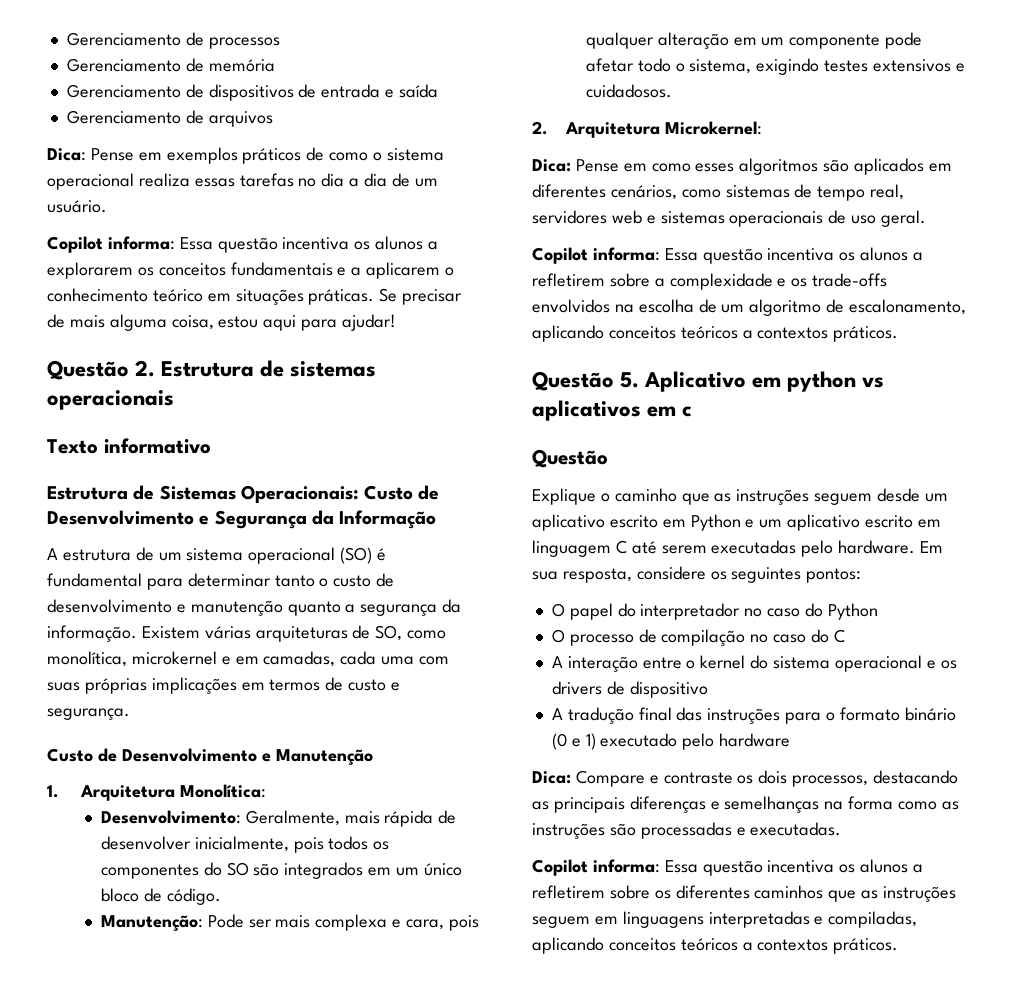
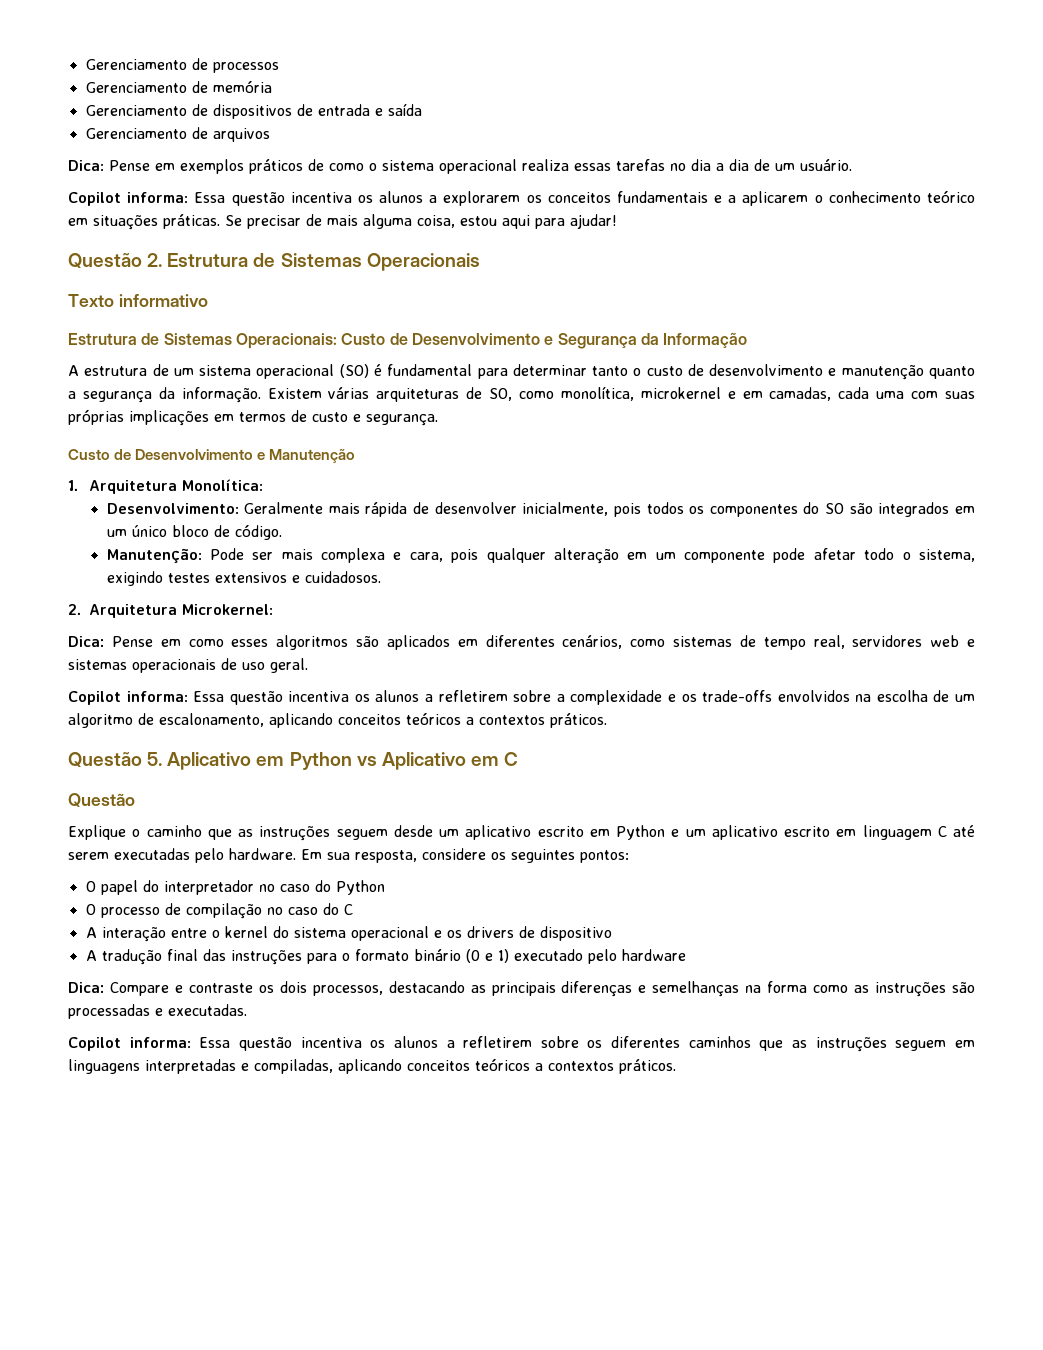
- Questão 2. Estrutura de sistemas operacionais
+ Questão 2. Estrutura de Sistemas Operacionais
- Desenvolvimento: Geralmente, mais rápida de desenvolver inicialmente, pois todos os componentes do SO são integrados em um único bloco de código.
+ Desenvolvimento: Geralmente mais rápida de desenvolver inicialmente, pois todos os componentes do SO são integrados em um único bloco de código.
- Questão 5. Aplicativo em python vs aplicativos em c
+ Questão 5. Aplicativo em Python vs Aplicativo em C

